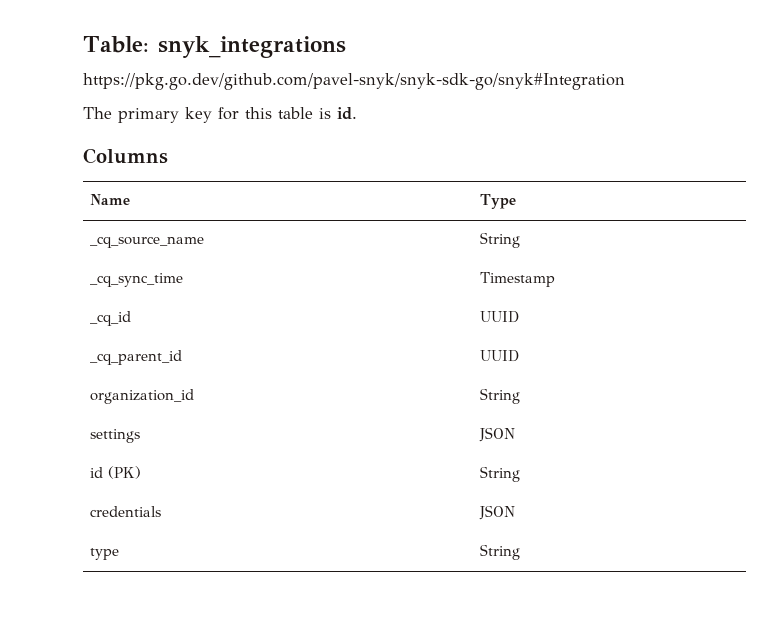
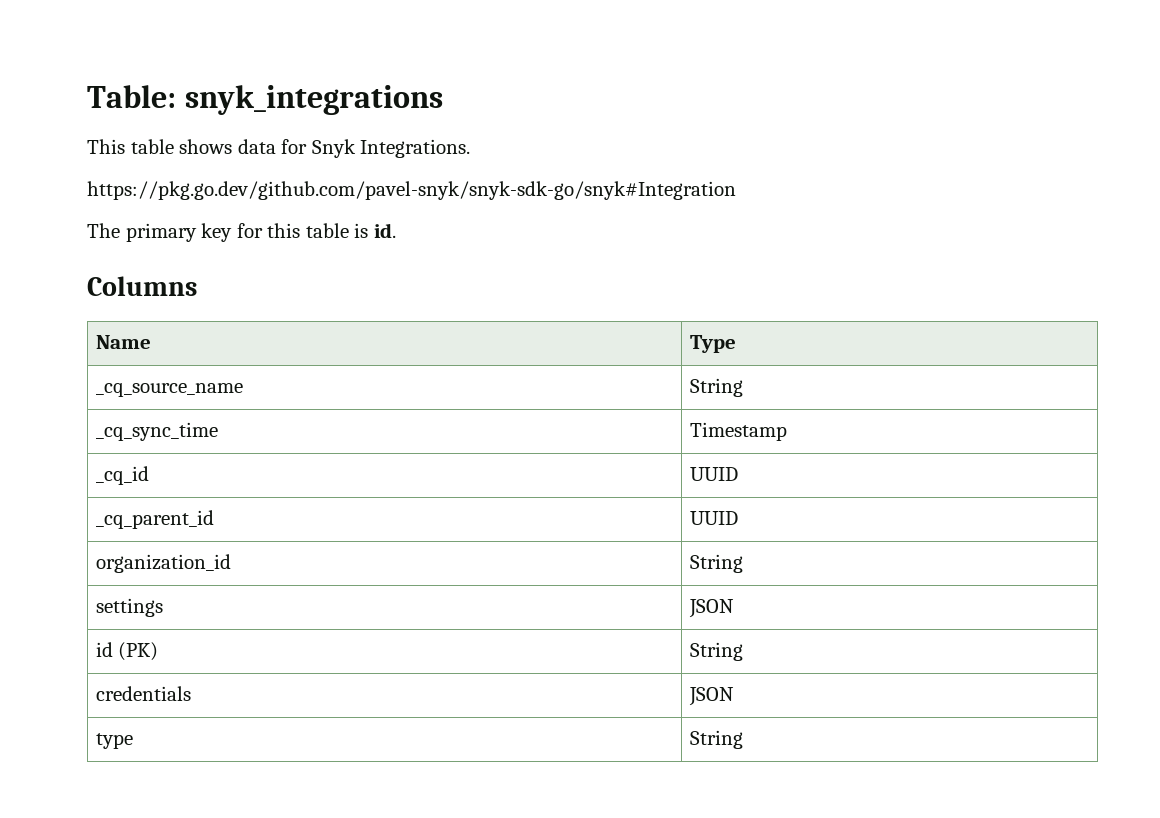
+ This table shows data for Snyk Integrations.

